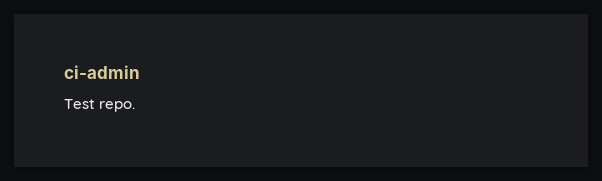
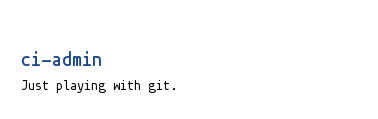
- Test repo.
+ Just playing with git.

